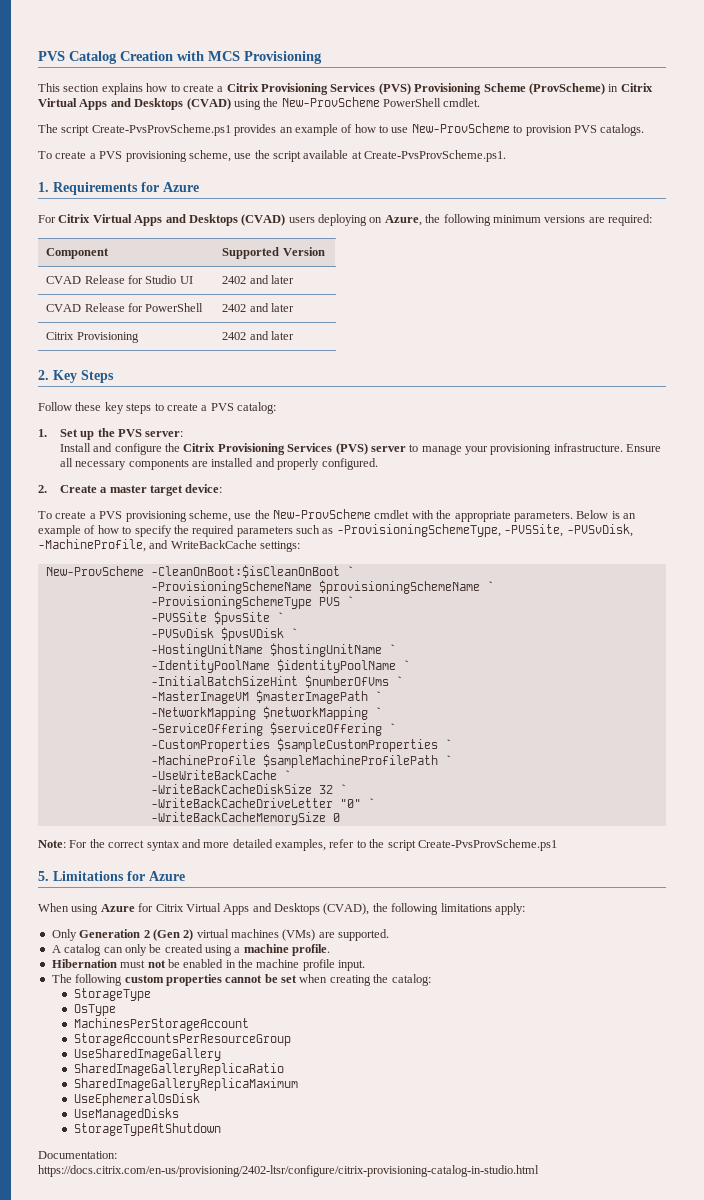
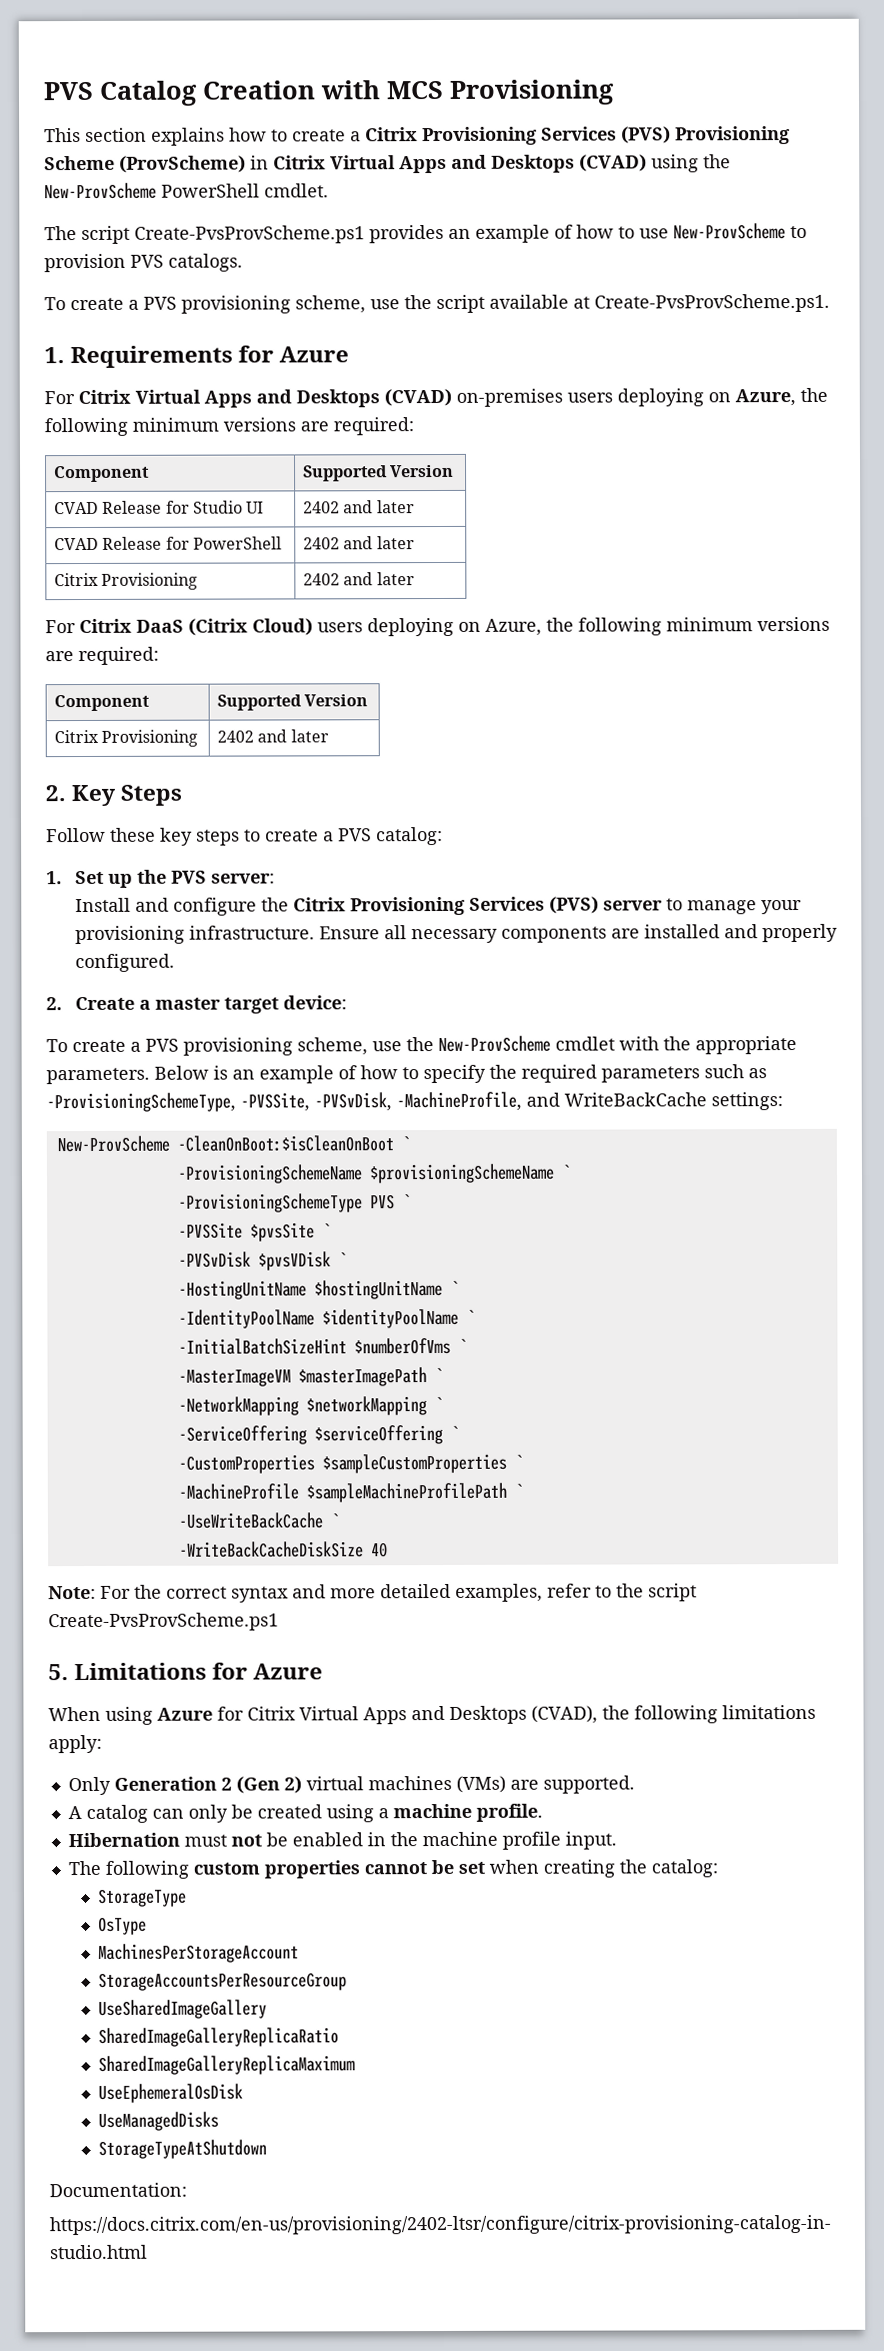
- For Citrix Virtual Apps and Desktops (CVAD) users deploying on Azure, the following minimum versions are required:
+ For Citrix Virtual Apps and Desktops (CVAD) on-premises users deploying on Azure, the following minimum versions are required:
+ For Citrix DaaS (Citrix Cloud) users deploying on Azure, the following minimum versions are required:
+ Component | Supported Version
+ Citrix Provisioning | 2402 and later
- -WriteBackCacheDiskSize 32 `
- -WriteBackCacheDriveLetter "0" `
- -WriteBackCacheMemorySize 0
+ -WriteBackCacheDiskSize 40

